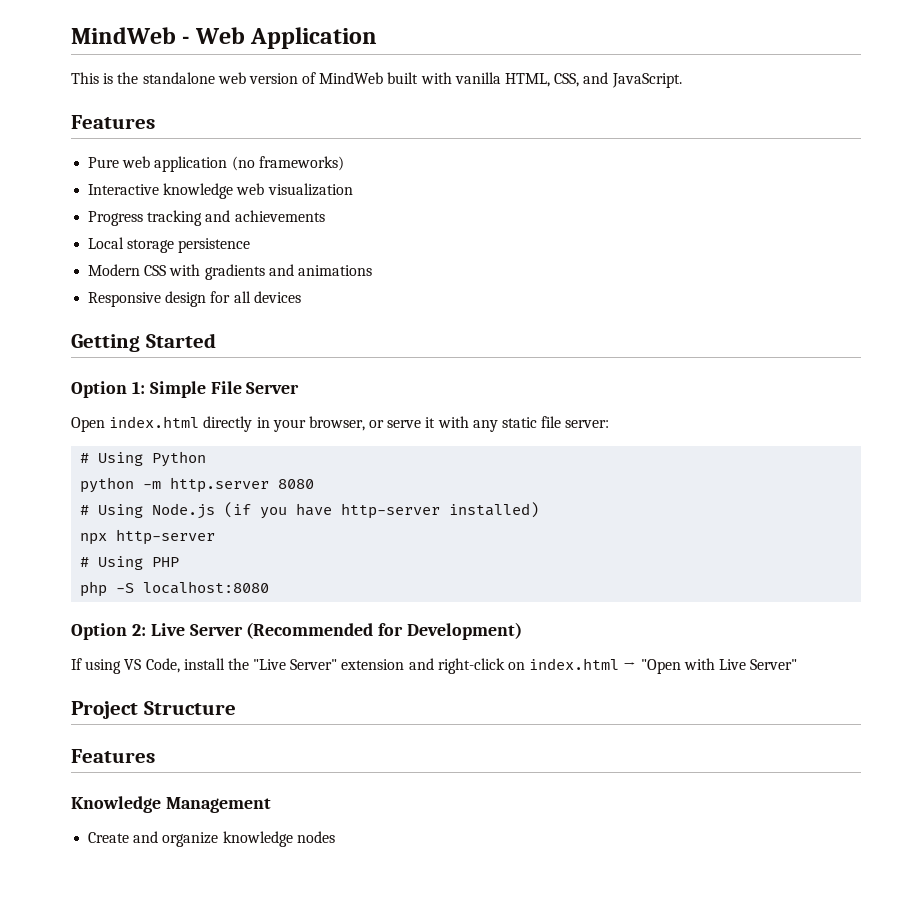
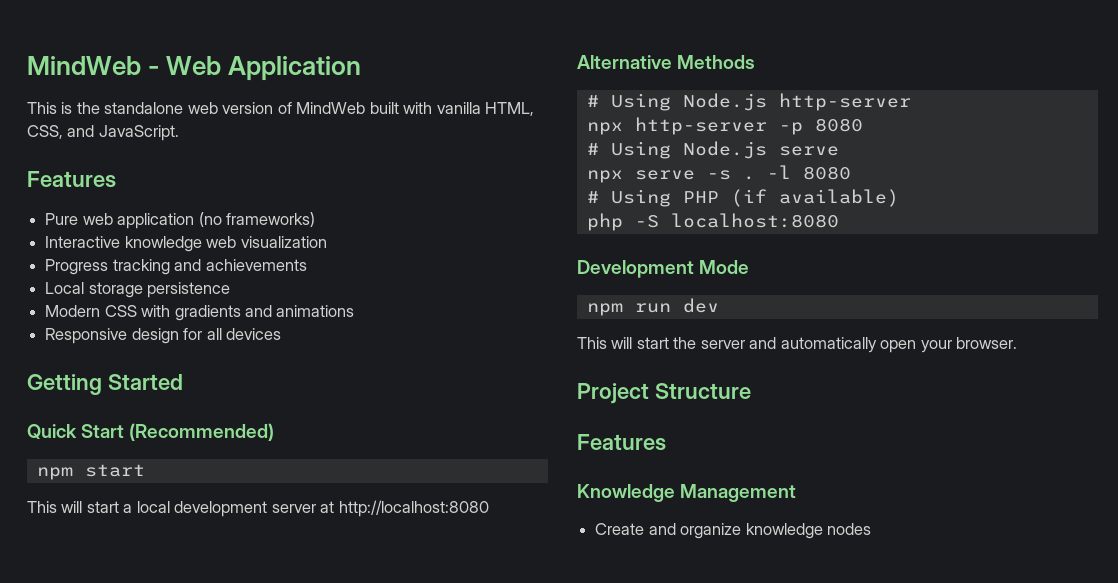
- Option 1: Simple File Server
- Open index.html directly in your browser, or serve it with any static file server:
- # Using Python
- python -m http.server 8080
- # Using Node.js (if you have http-server installed)
- npx http-server
+ Quick Start (Recommended)
+ npm start
+ This will start a local development server at http://localhost:8080
+ Alternative Methods
+ # Using Node.js http-server
+ npx http-server -p 8080
+ # Using Node.js serve
+ npx serve -s . -l 8080
- # Using PHP
+ # Using PHP (if available)
- Option 2: Live Server (Recommended for Development)
- If using VS Code, install the "Live Server" extension and right-click on index.html → "Open with Live Server"
+ Development Mode
+ npm run dev
+ This will start the server and automatically open your browser.

